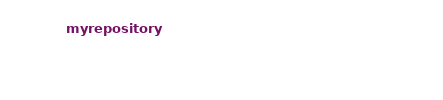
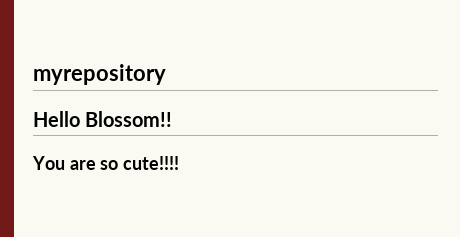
+ Hello Blossom!!
+ You are so cute!!!!

